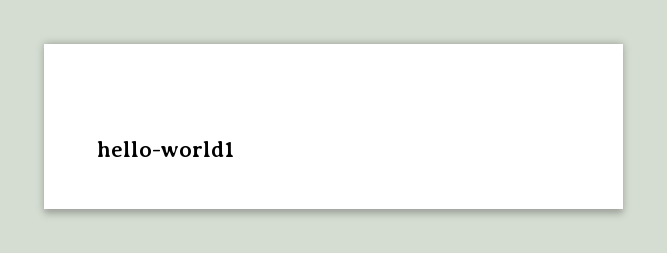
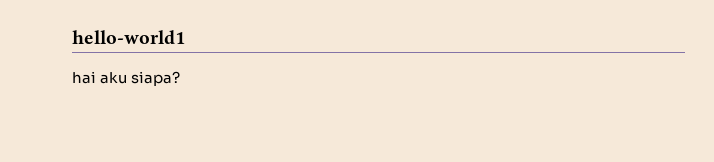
+ hai aku siapa?

